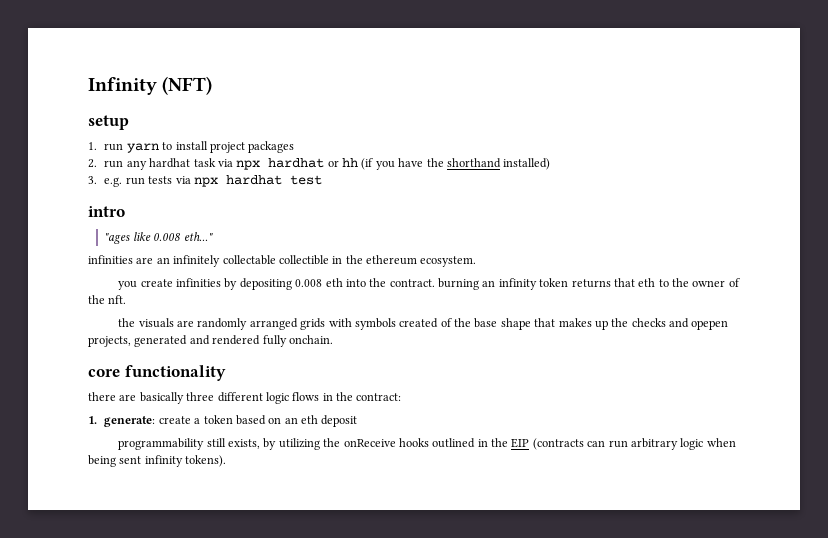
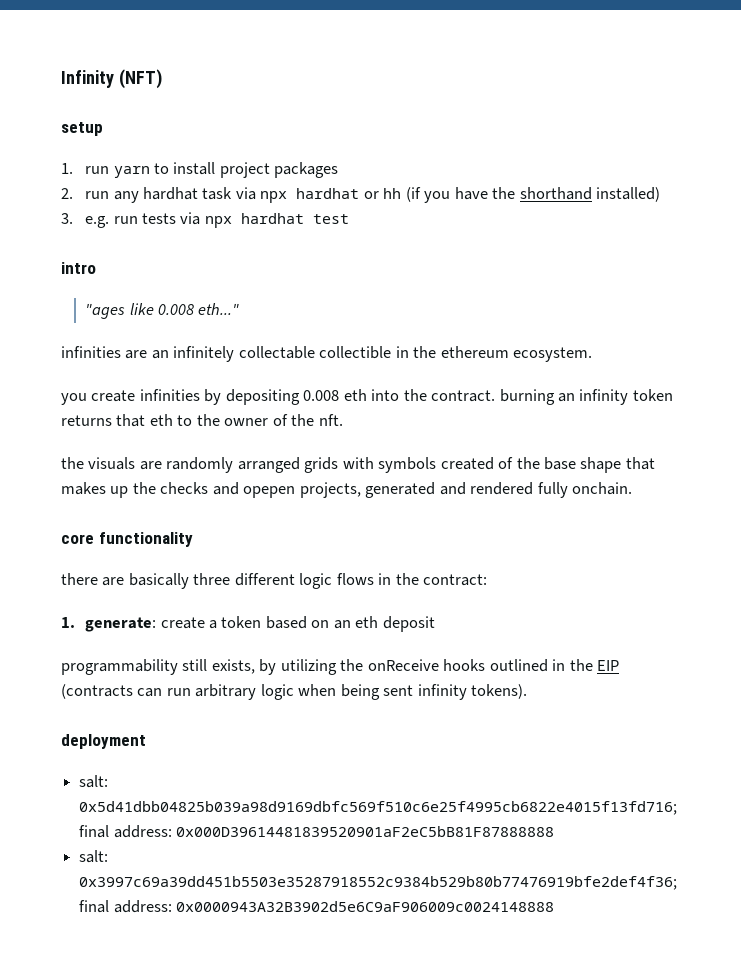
+ deployment
+ salt: 0x5d41dbb04825b039a98d9169dbfc569f510c6e25f4995cb6822e4015f13fd716; final address: 0x000D39614481839520901aF2eC5bB81F87888888
+ salt: 0x3997c69a39dd451b5503e35287918552c9384b529b80b77476919bfe2def4f36; final address: 0x0000943A32B3902d5e6C9aF906009c0024148888

